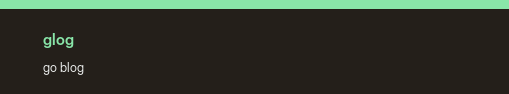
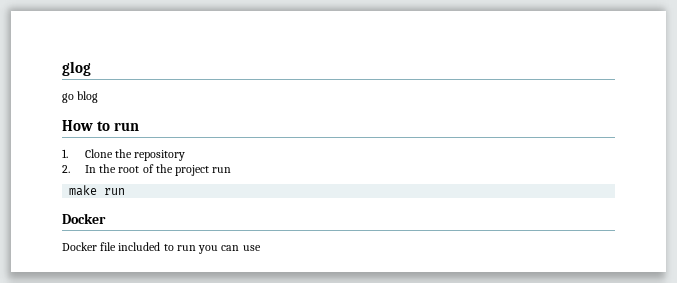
+ How to run
+ 1. Clone the repository
+ 2. In the root of the project run
+ make run
+ Docker
+ Docker file included to run you can use

